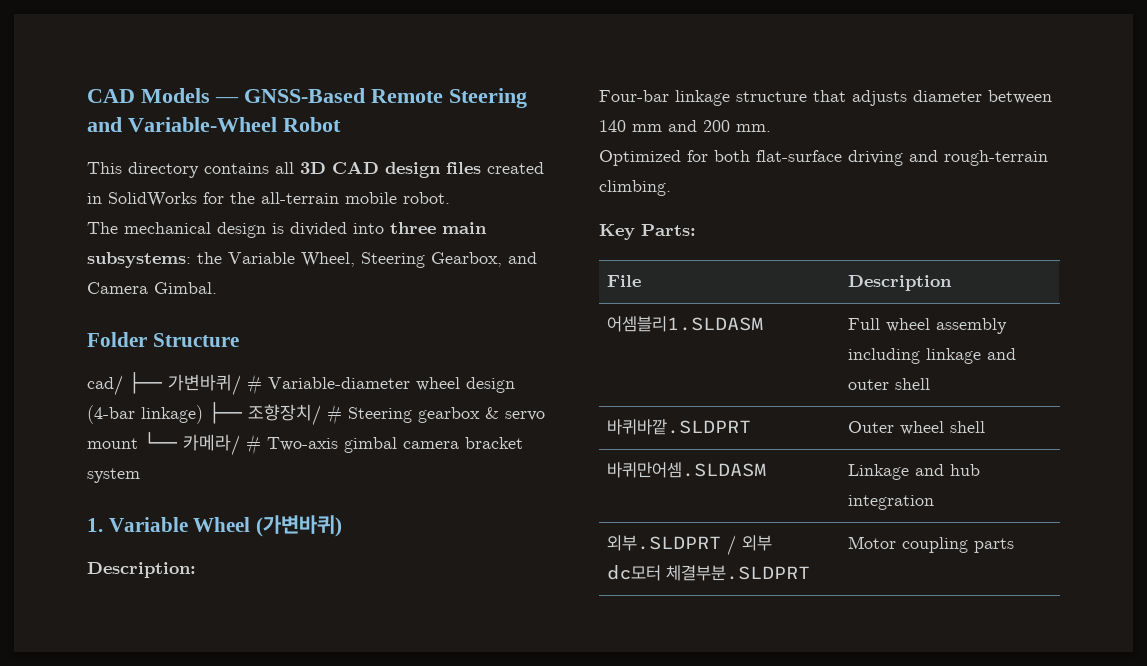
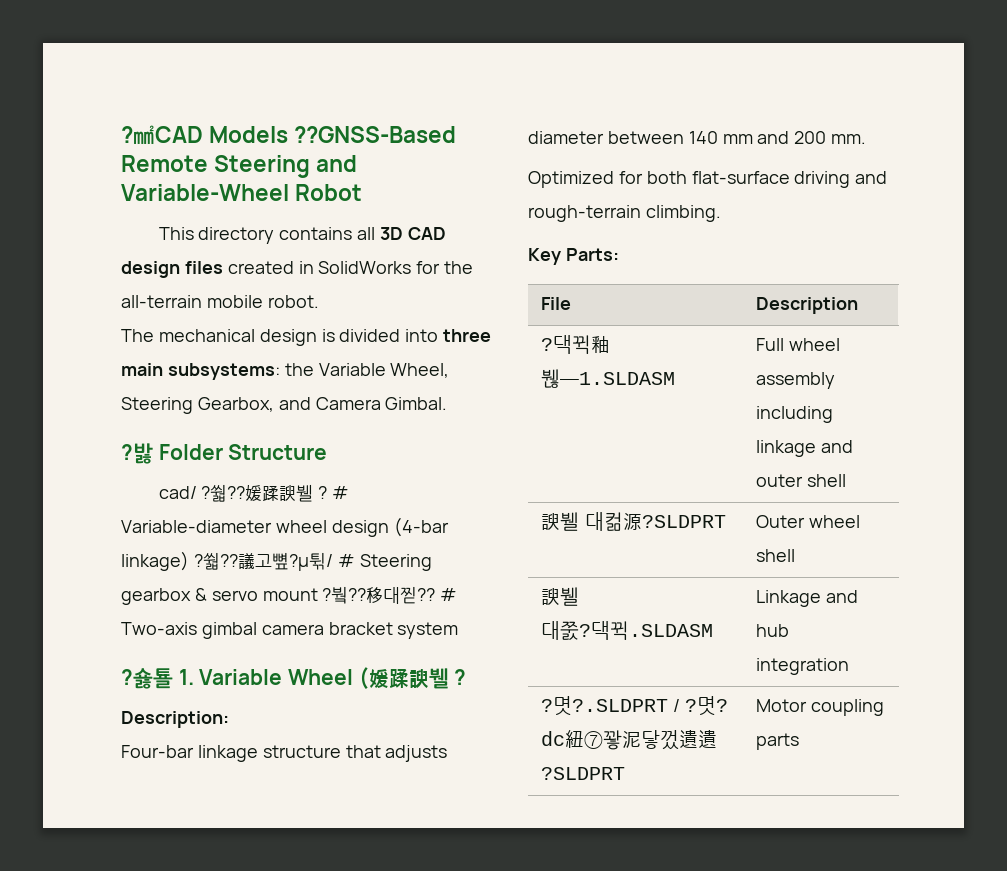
- CAD Models — GNSS-Based Remote Steering and Variable-Wheel Robot
+ ?㎟CAD Models ??GNSS-Based Remote Steering and Variable-Wheel Robot
- Folder Structure
+ ?뱛 Folder Structure
- cad/ ├── 가변바퀴/ # Variable-diameter wheel design (4-bar linkage) ├── 조향장치/ # Steering gearbox & servo mount └── 카메라/ # Two-axis gimbal camera bracket system
+ cad/ ?쒋??媛蹂諛뷀 ? # Variable-diameter wheel design (4-bar linkage) ?쒋??議고뼢?μ튂/ # Steering gearbox & servo mount ?붴??移대찓?? # Two-axis gimbal camera bracket system
- 1. Variable Wheel (가변바퀴)
+ ?숋툘 1. Variable Wheel (媛蹂諛뷀 ?
- 어셈블리1.SLDASM | Full wheel assembly including linkage and outer shell
+ ?댁뀍釉붾━1.SLDASM | Full wheel assembly including linkage and outer shell
- 바퀴바깥.SLDPRT | Outer wheel shell
+ 諛뷀 대컮源?SLDPRT | Outer wheel shell
- 바퀴만어셈.SLDASM | Linkage and hub integration
+ 諛뷀 대쭔?댁뀍.SLDASM | Linkage and hub integration
- 외부.SLDPRT / 외부 dc모터 체결부분.SLDPRT | Motor coupling parts
+ ?몃?.SLDPRT / ?몃? dc紐⑦꽣泥닿껐遺遺?SLDPRT | Motor coupling parts

